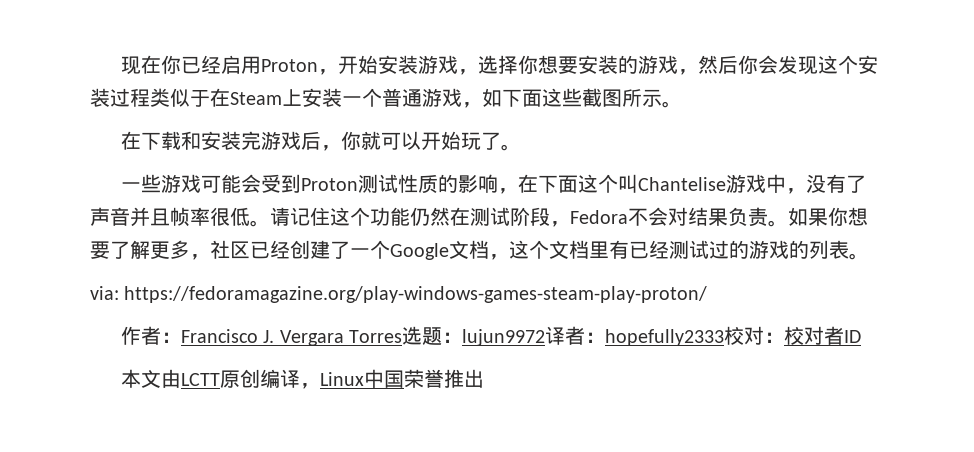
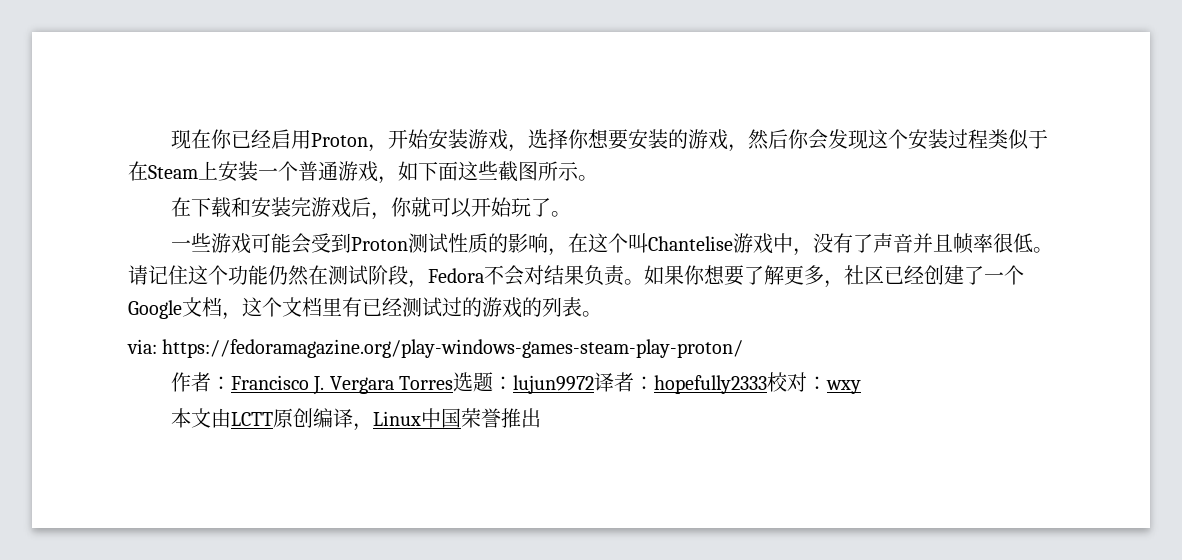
- 一些游戏可能会受到Proton测试性质的影响，在下面这个叫Chantelise游戏中，没有了声音并且帧率很低。
+ 一些游戏可能会受到Proton测试性质的影响，在这个叫Chantelise游戏中，没有了声音并且帧率很低。
- 作者：Francisco J. Vergara Torres选题：lujun9972译者：hopefully2333校对：校对者ID
+ 作者：Francisco J. Vergara Torres选题：lujun9972译者：hopefully2333校对：wxy

